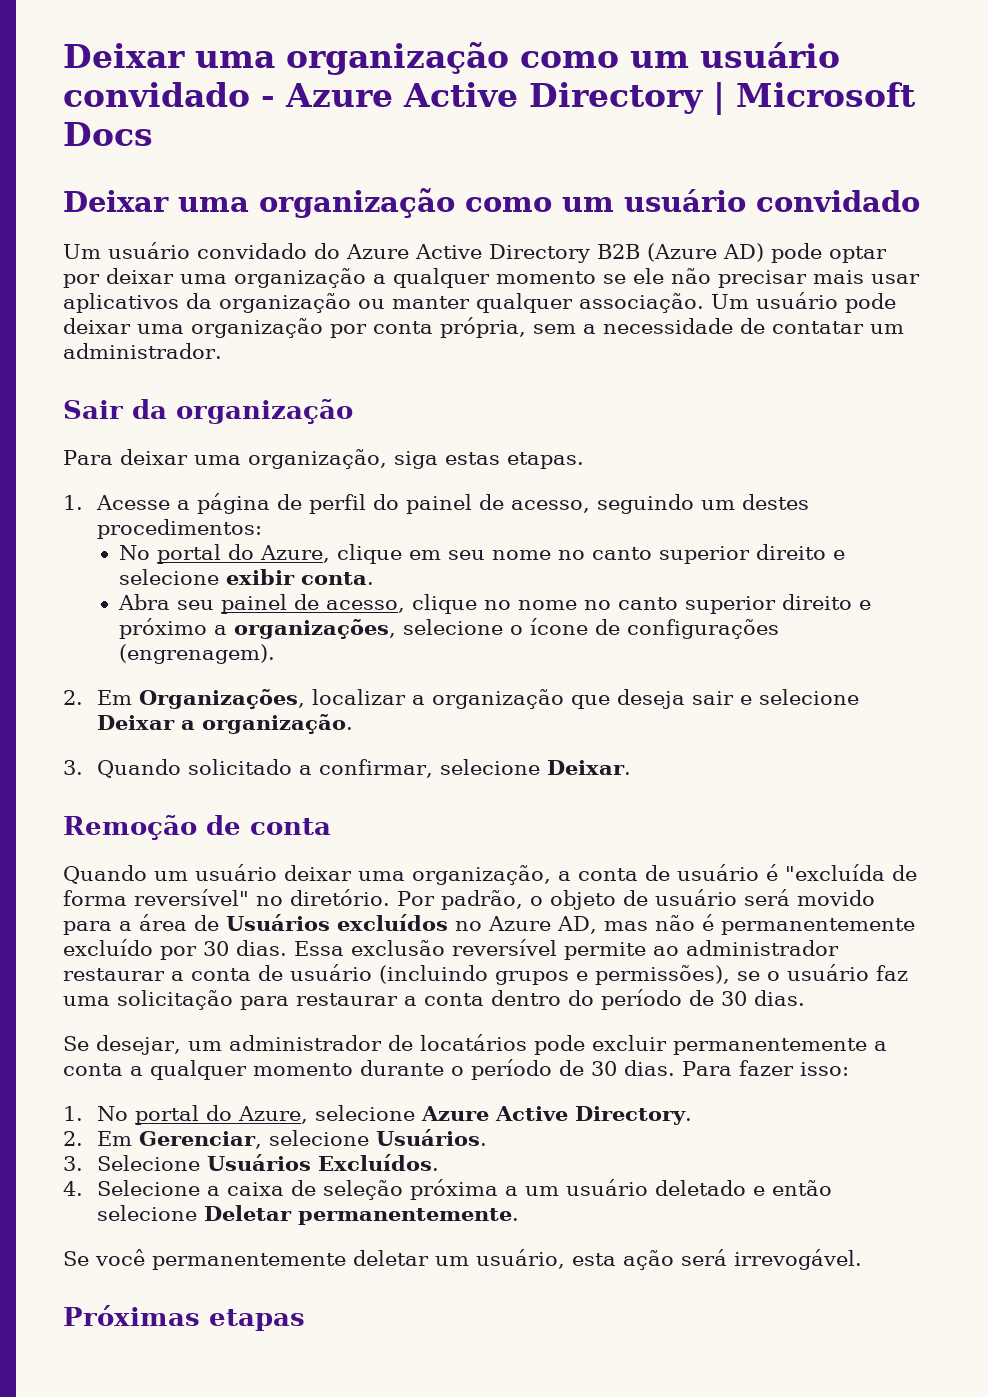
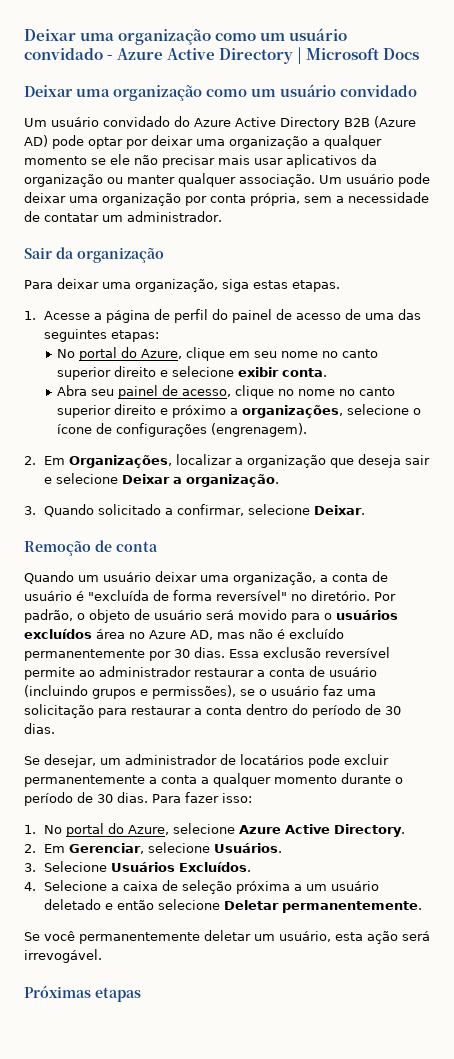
- 1. Acesse a página de perfil do painel de acesso, seguindo um destes procedimentos:
+ 1. Acesse a página de perfil do painel de acesso de uma das seguintes etapas:
- Por padrão, o objeto de usuário será movido para a área de Usuários excluídos no Azure AD, mas não é permanentemente excluído por 30 dias.
+ Por padrão, o objeto de usuário será movido para o usuários excluídos área no Azure AD, mas não é excluído permanentemente por 30 dias.

